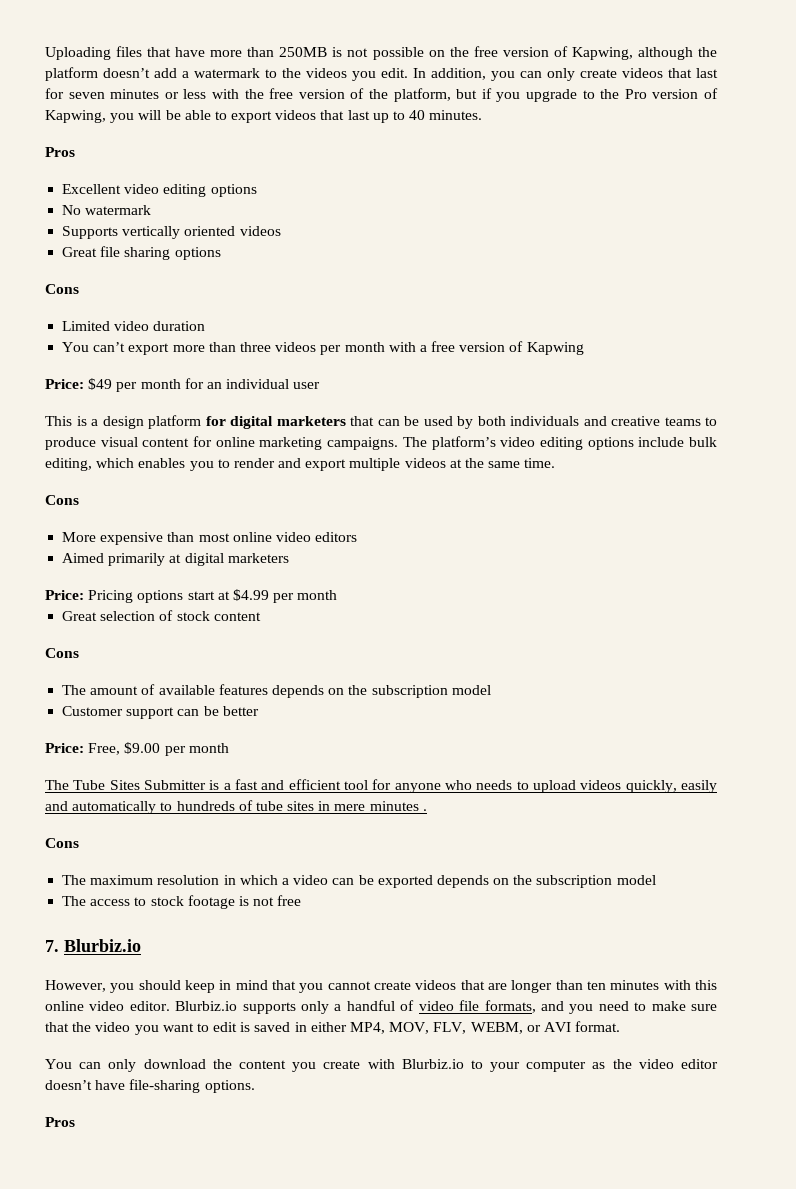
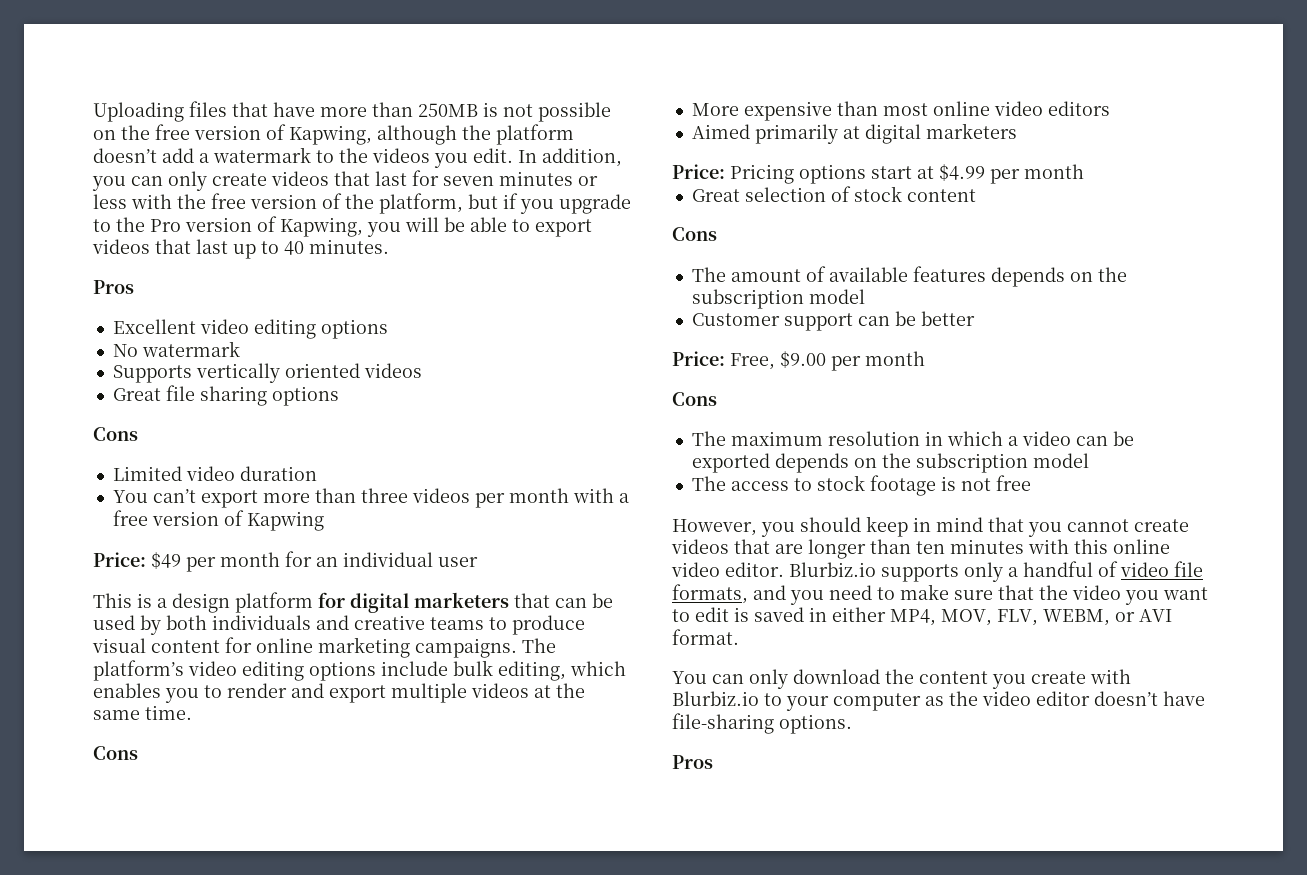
- The Tube Sites Submitter is a fast and efficient tool for anyone who needs to upload videos quickly, easily and automatically to hundreds of tube sites in mere minutes .
- 7. Blurbiz.io

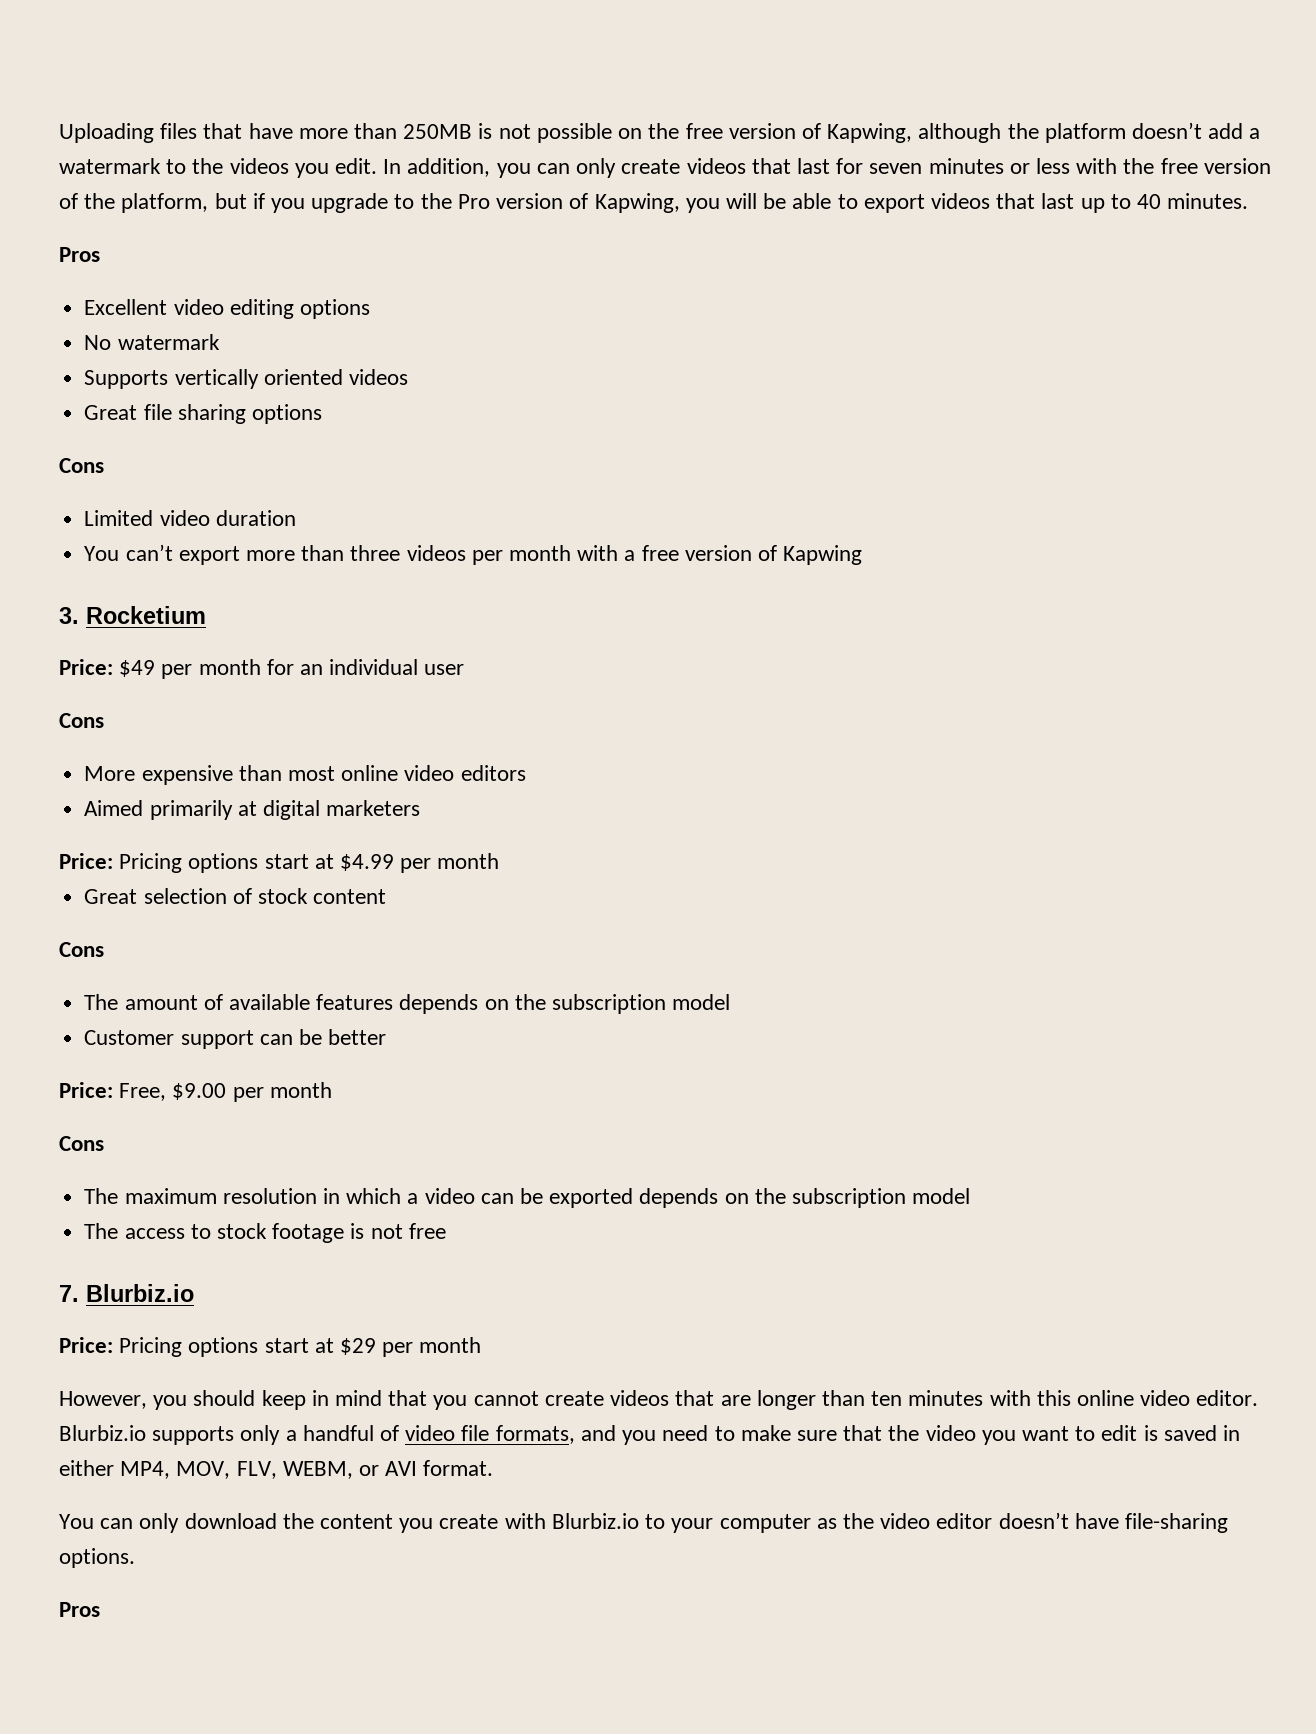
+ 3. Rocketium
- This is a design platform for digital marketers that can be used by both individuals and creative teams to produce visual content for online marketing campaigns. The platform’s video editing options include bulk editing, which enables you to render and export multiple videos at the same time.
+ 7. Blurbiz.io
+ Price: Pricing options start at $29 per month

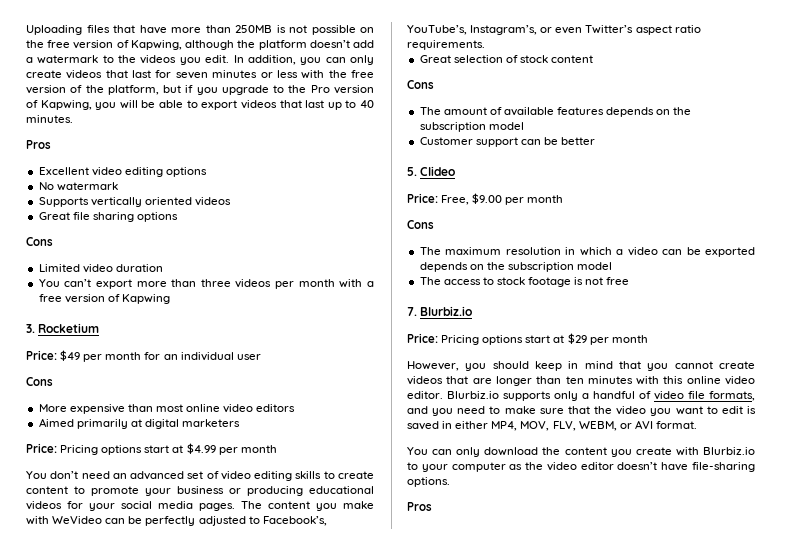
+ You don’t need an advanced set of video editing skills to create content to promote your business or producing educational videos for your social media pages. The content you make with WeVideo can be perfectly adjusted to Facebook’s, YouTube’s, Instagram’s, or even Twitter’s aspect ratio requirements.
+ 5. Clideo

